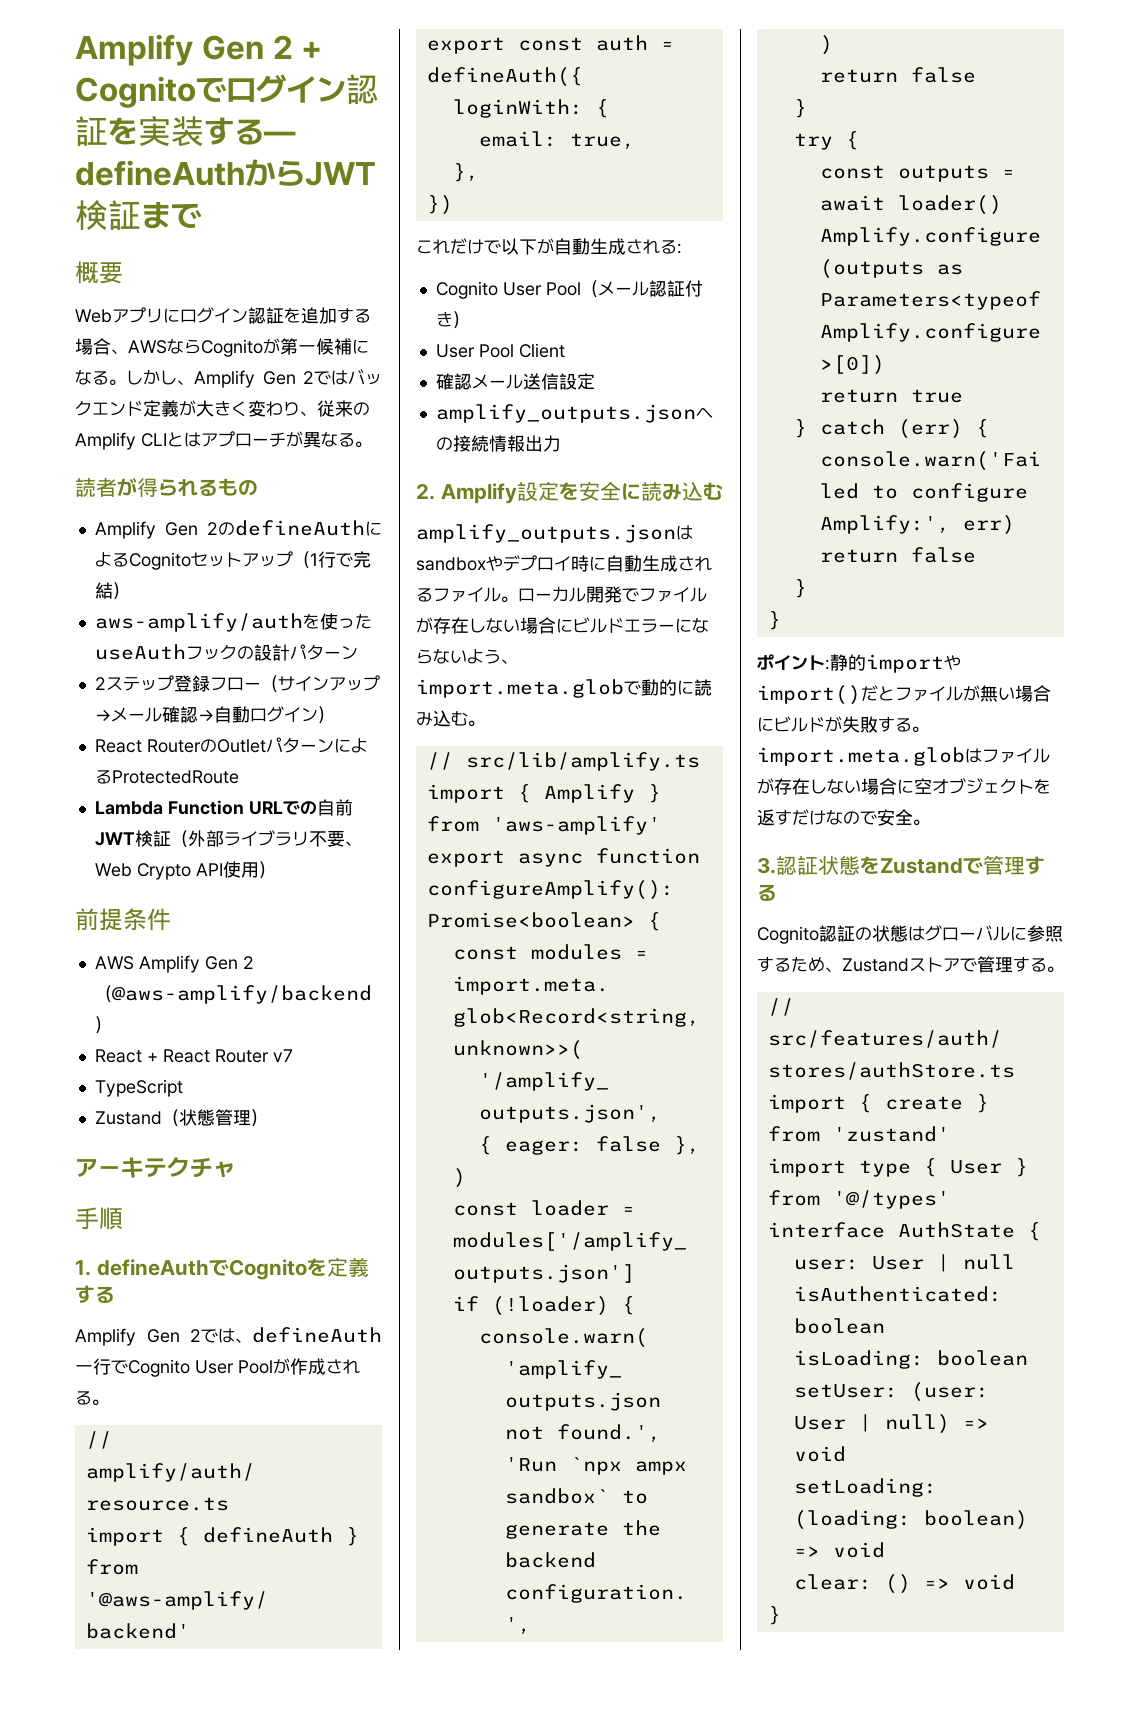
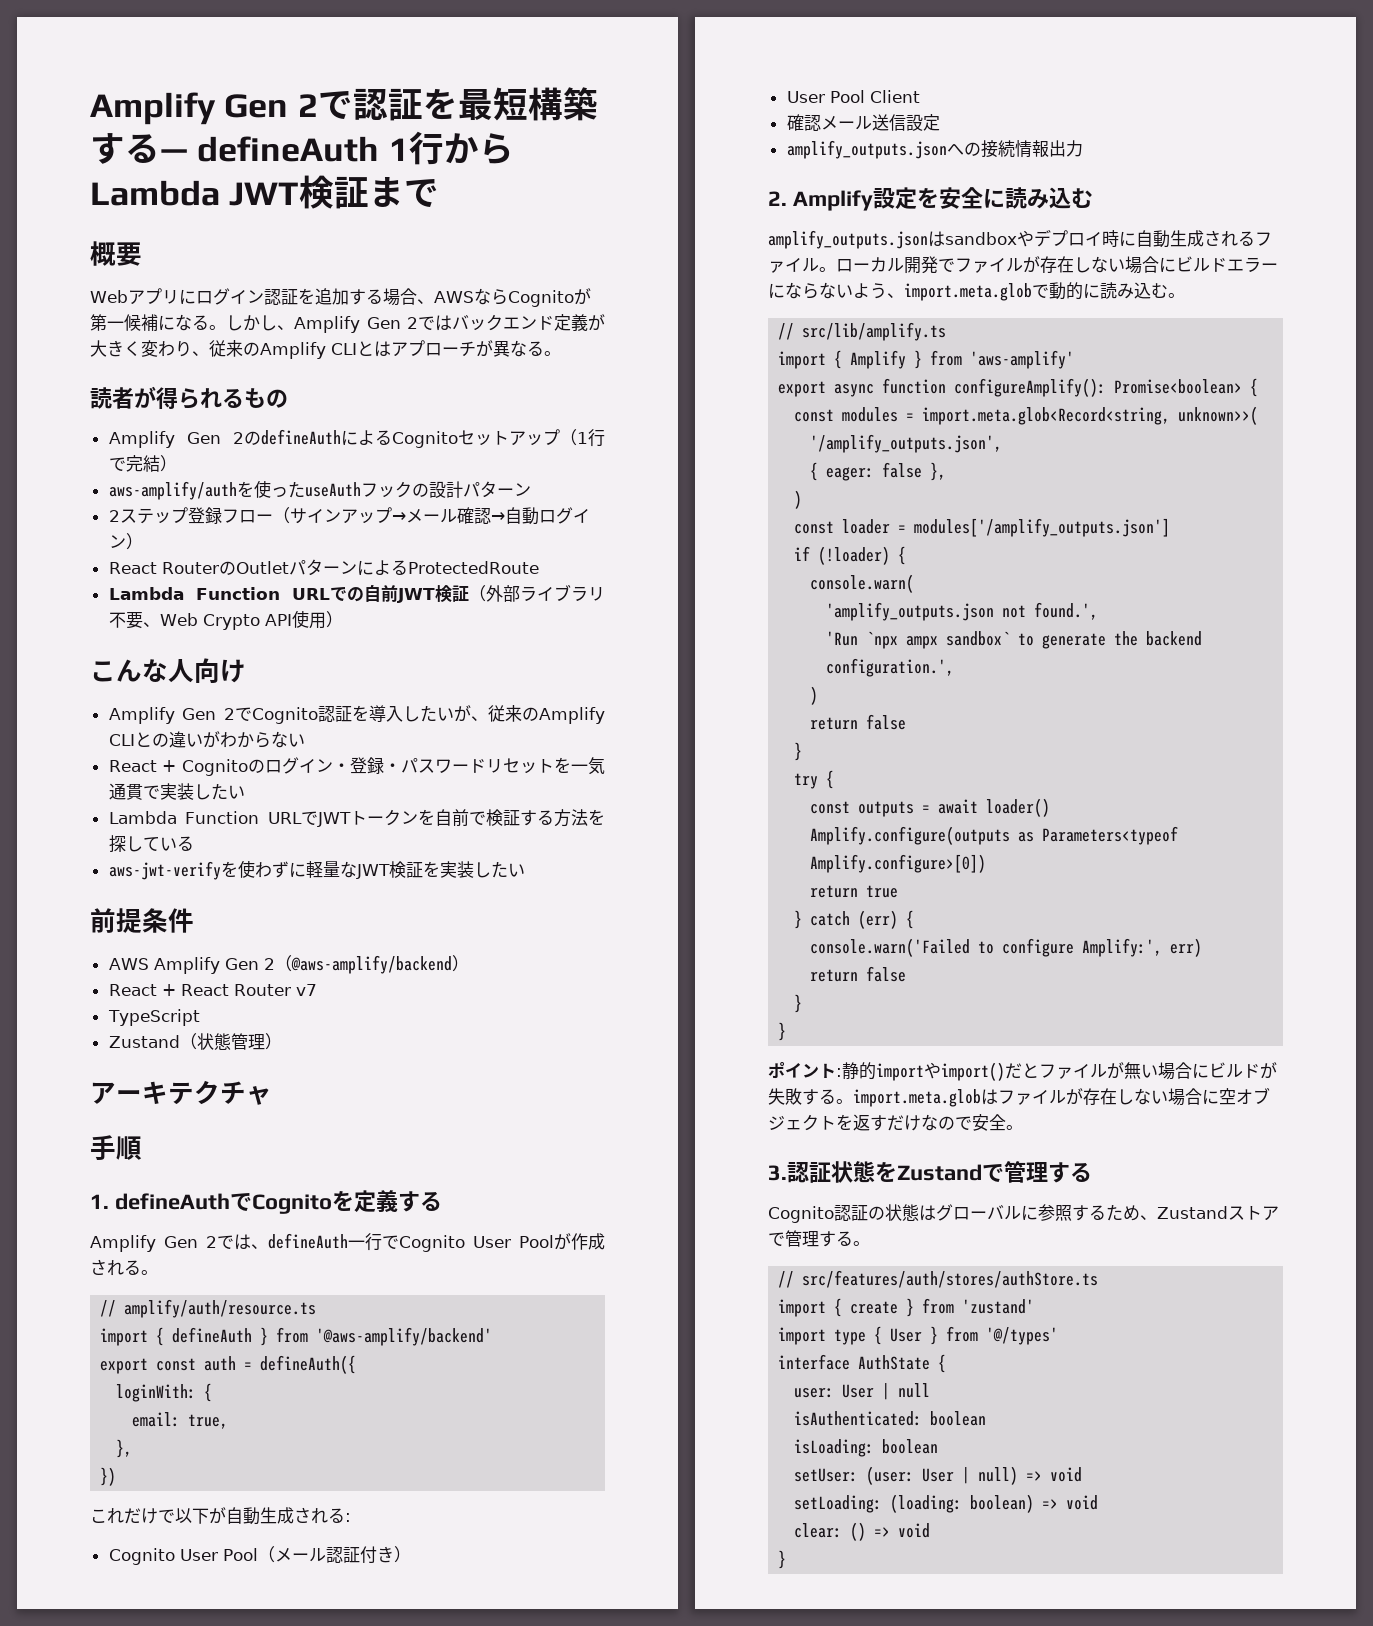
- Amplify Gen 2 + Cognitoでログイン認証を実装する— defineAuthからJWT検証まで
+ Amplify Gen 2で認証を最短構築する— defineAuth 1行からLambda JWT検証まで
+ こんな人向け
+ Amplify Gen 2でCognito認証を導入したいが、従来のAmplify CLIとの違いがわからない
+ React + Cognitoのログイン・登録・パスワードリセットを一気通貫で実装したい
+ Lambda Function URLでJWTトークンを自前で検証する方法を探している
+ aws-jwt-verifyを使わずに軽量なJWT検証を実装したい

